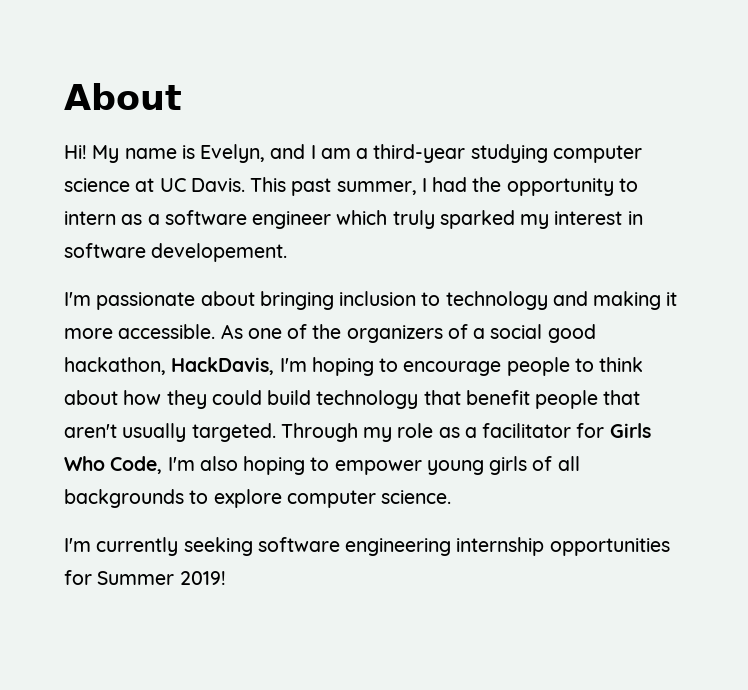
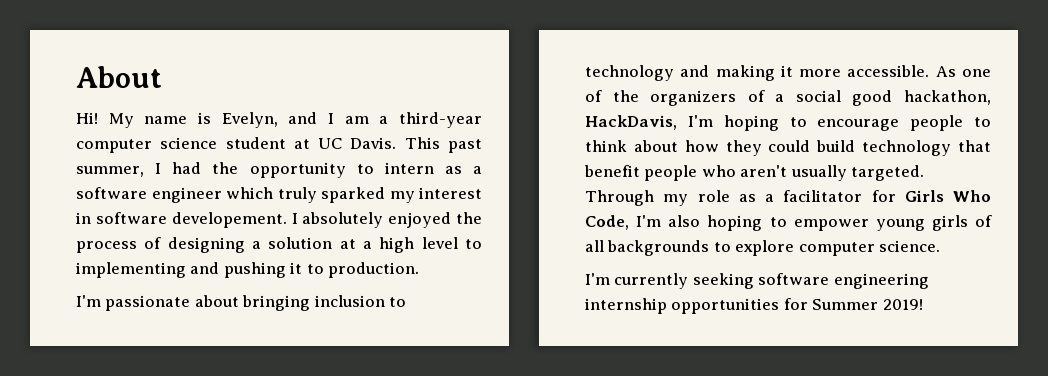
- My name is Evelyn, and I am a third-year studying computer science at UC Davis.
+ My name is Evelyn, and I am a third-year computer science student at UC Davis.
+ I absolutely enjoyed the process of designing a solution at a high level to implementing and pushing it to production.
- As one of the organizers of a social good hackathon, HackDavis, I'm hoping to encourage people to think about how they could build technology that benefit people that aren't usually targeted.
+ As one of the organizers of a social good hackathon, HackDavis, I'm hoping to encourage people to think about how they could build technology that benefit people who aren't usually targeted.

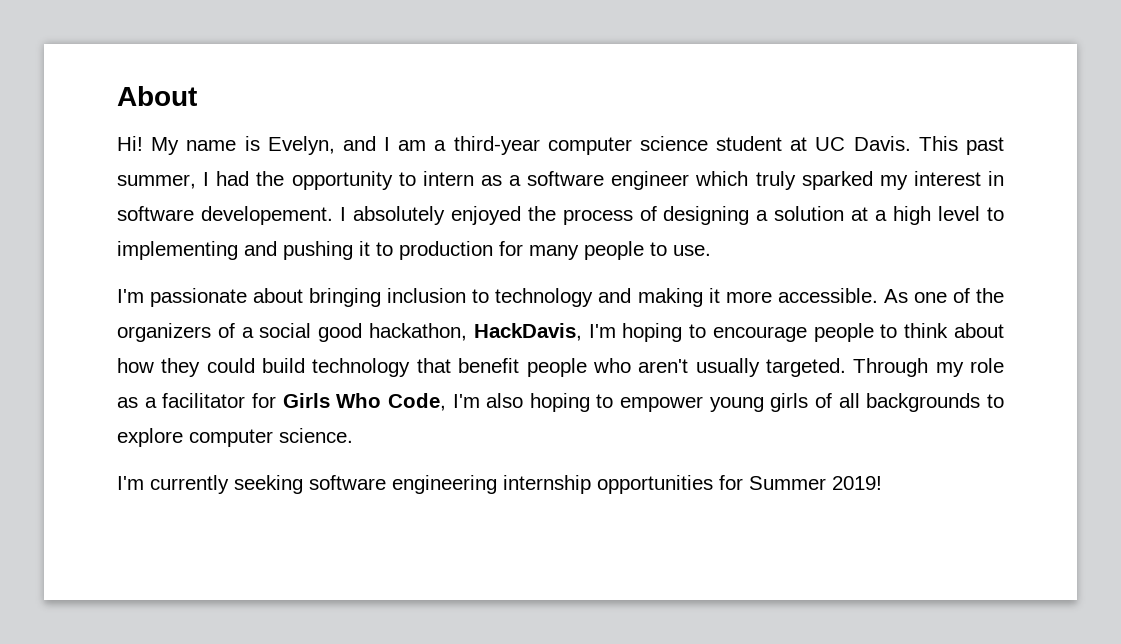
- I absolutely enjoyed the process of designing a solution at a high level to implementing and pushing it to production.
+ I absolutely enjoyed the process of designing a solution at a high level to implementing and pushing it to production for many people to use.

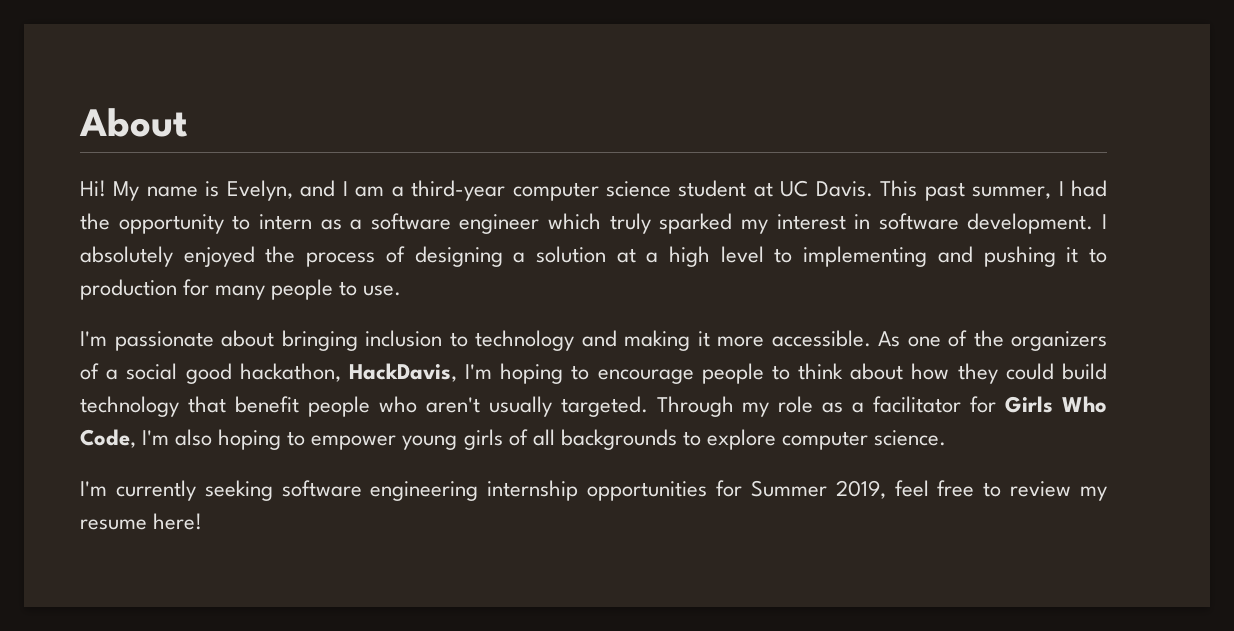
- This past summer, I had the opportunity to intern as a software engineer which truly sparked my interest in software developement.
+ This past summer, I had the opportunity to intern as a software engineer which truly sparked my interest in software development.
- I'm currently seeking software engineering internship opportunities for Summer 2019!
+ I'm currently seeking software engineering internship opportunities for Summer 2019, feel free to review my resume here!

